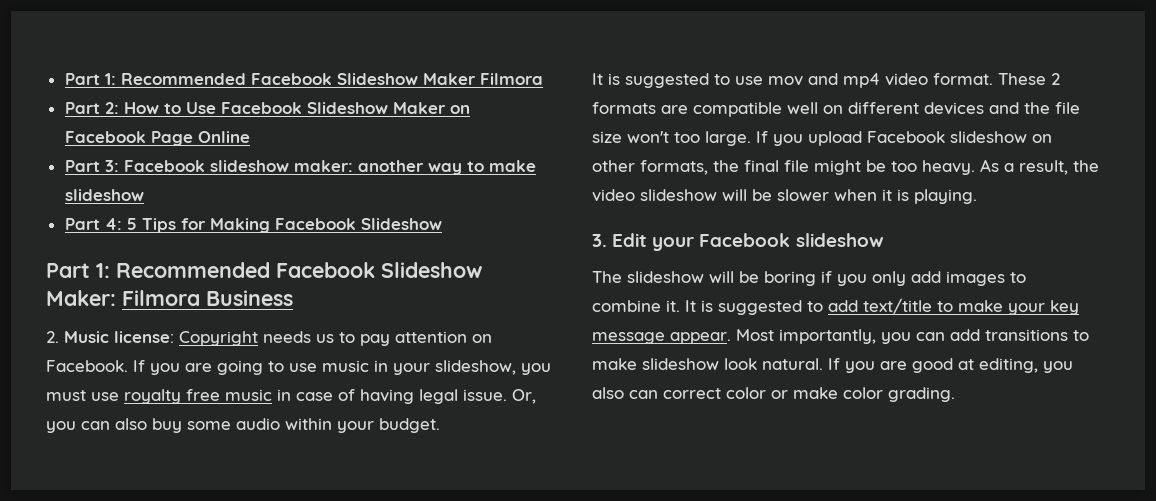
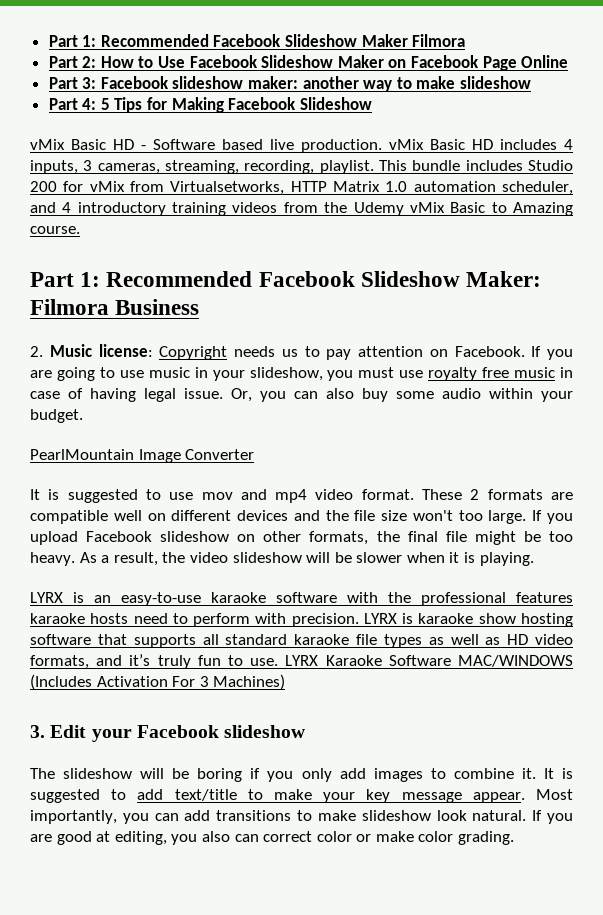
+ vMix Basic HD - Software based live production. vMix Basic HD includes 4 inputs, 3 cameras, streaming, recording, playlist. This bundle includes Studio 200 for vMix from Virtualsetworks, HTTP Matrix 1.0 automation scheduler, and 4 introductory training videos from the Udemy vMix Basic to Amazing course.
+ PearlMountain Image Converter
+ LYRX is an easy-to-use karaoke software with the professional features karaoke hosts need to perform with precision. LYRX is karaoke show hosting software that supports all standard karaoke file types as well as HD video formats, and it’s truly fun to use. LYRX Karaoke Software MAC/WINDOWS (Includes Activation For 3 Machines)

